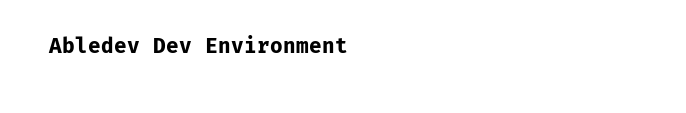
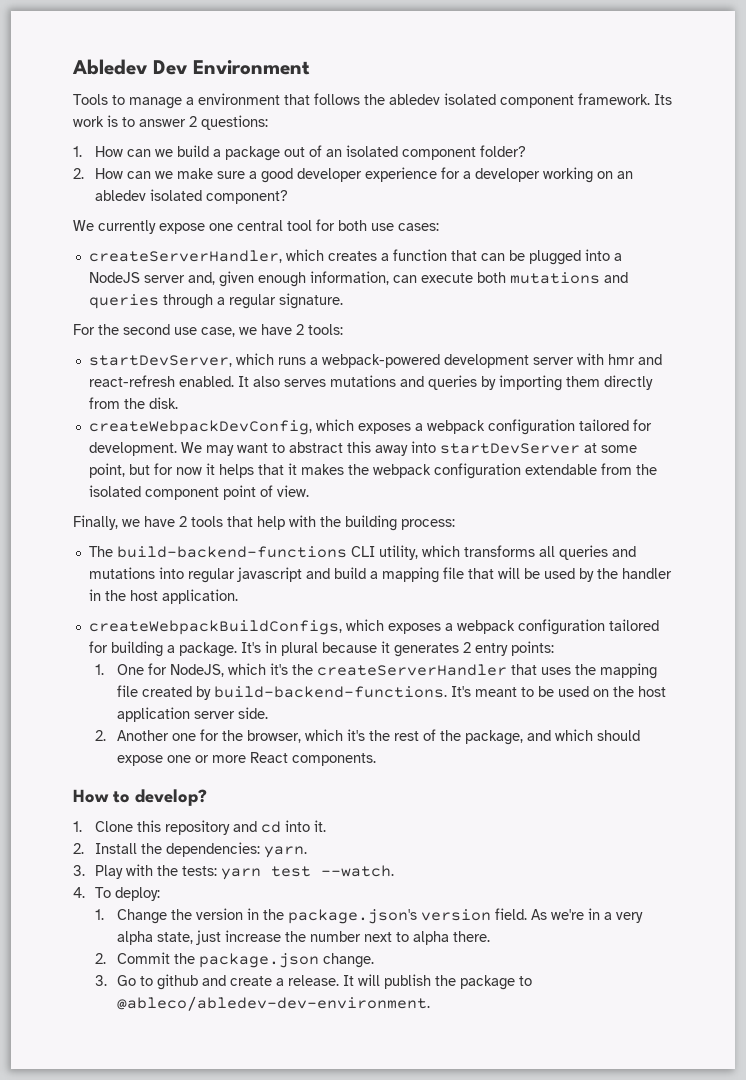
+ Tools to manage a environment that follows the abledev isolated component framework. Its work is to answer 2 questions:
+ 1. How can we build a package out of an isolated component folder?
+ 2. How can we make sure a good developer experience for a developer working on an abledev isolated component?
+ We currently expose one central tool for both use cases:
+ createServerHandler, which creates a function that can be plugged into a NodeJS server and, given enough information, can execute both mutations and queries through a regular signature.
+ For the second use case, we have 2 tools:
+ startDevServer, which runs a webpack-powered development server with hmr and react-refresh enabled. It also serves mutations and queries by importing them directly from the disk.
+ createWebpackDevConfig, which exposes a webpack configuration tailored for development. We may want to abstract this away into startDevServer at some point, but for now it helps that it makes the webpack configuration extendable from the isolated component point of view.
+ Finally, we have 2 tools that help with the building process:
+ The build-backend-functions CLI utility, which transforms all queries and mutations into regular javascript and build a mapping file that will be used by the handler in the host application.
+ createWebpackBuildConfigs, which exposes a webpack configuration tailored for building a package. It's in plural because it generates 2 entry points:
+ 1. One for NodeJS, which it's the createServerHandler that uses the mapping file created by build-backend-functions. It's meant to be used on the host application server side.
+ 2. Another one for the browser, which it's the rest of the package, and which should expose one or more React components.
+ How to develop?
+ 1. Clone this repository and cd into it.
+ 2. Install the dependencies: yarn.
+ 3. Play with the tests: yarn test --watch.
+ 4. To deploy:
+ 1. Change the version in the package.json's version field. As we're in a very alpha state, just increase the number next to alpha there.
+ 2. Commit the package.json change.
+ 3. Go to github and create a release. It will publish the package to @ableco/abledev-dev-environment.

